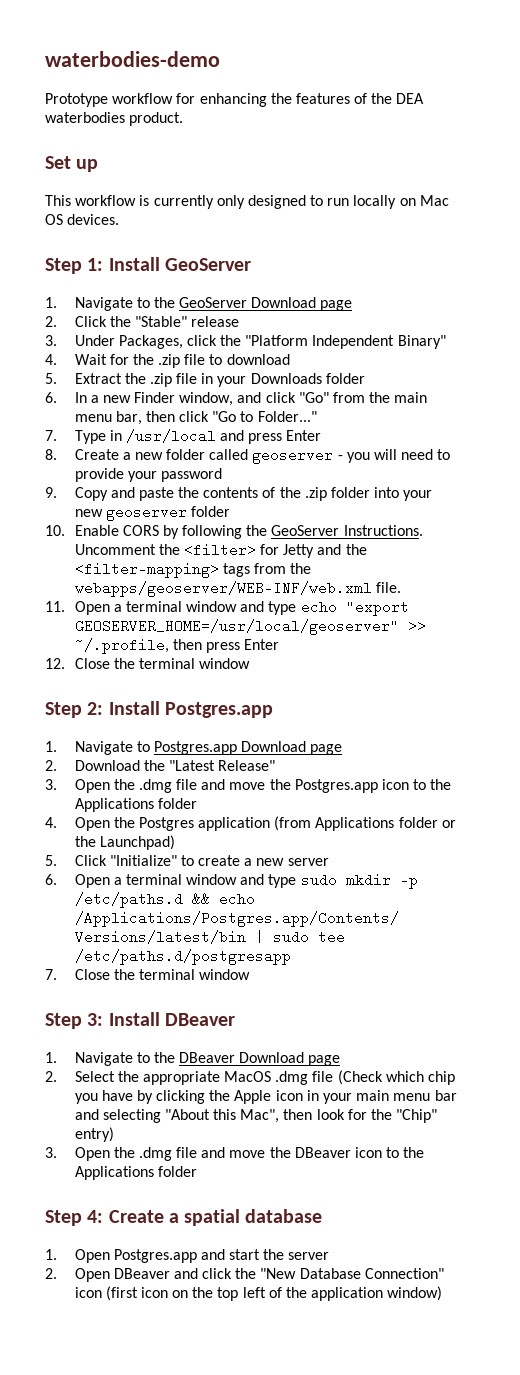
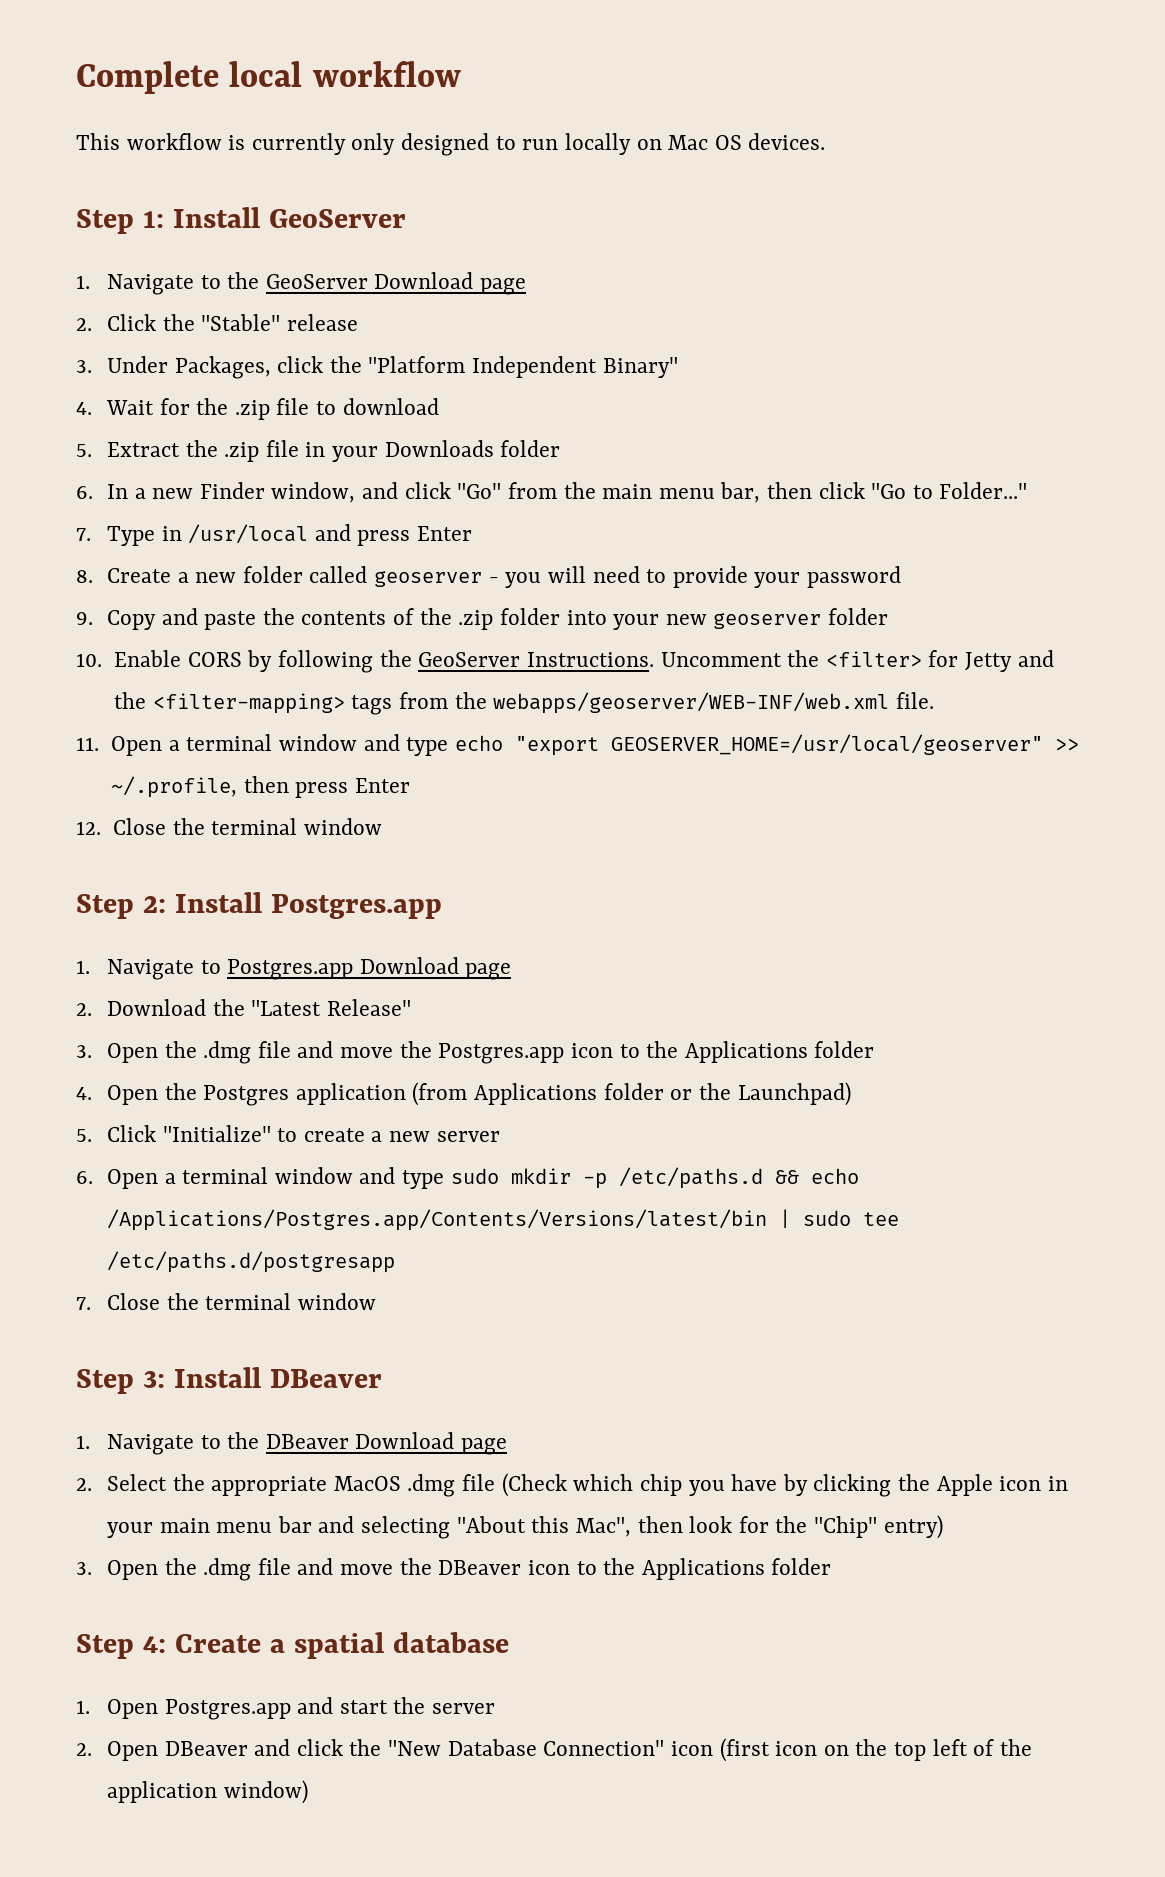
- waterbodies-demo
- Prototype workflow for enhancing the features of the DEA waterbodies product.
- Set up
+ Complete local workflow

